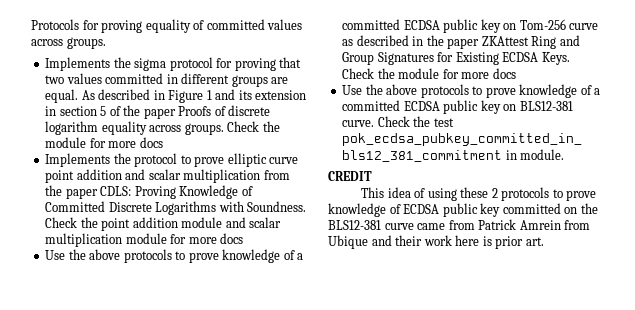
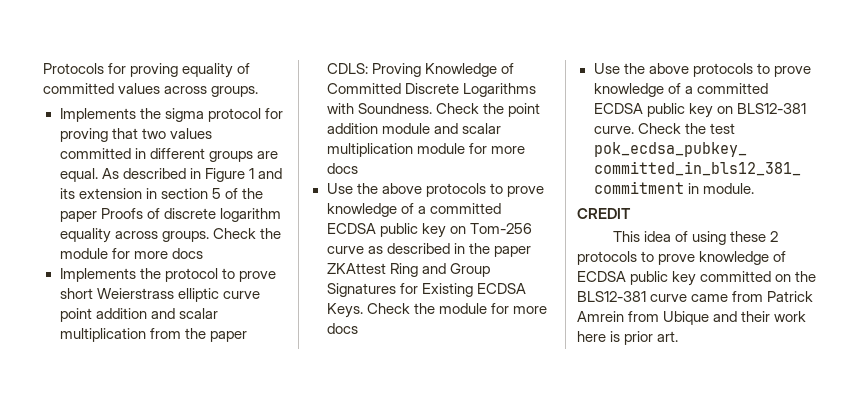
- Implements the protocol to prove elliptic curve point addition and scalar multiplication from the paper CDLS: Proving Knowledge of Committed Discrete Logarithms with Soundness.
+ Implements the protocol to prove short Weierstrass elliptic curve point addition and scalar multiplication from the paper CDLS: Proving Knowledge of Committed Discrete Logarithms with Soundness.

